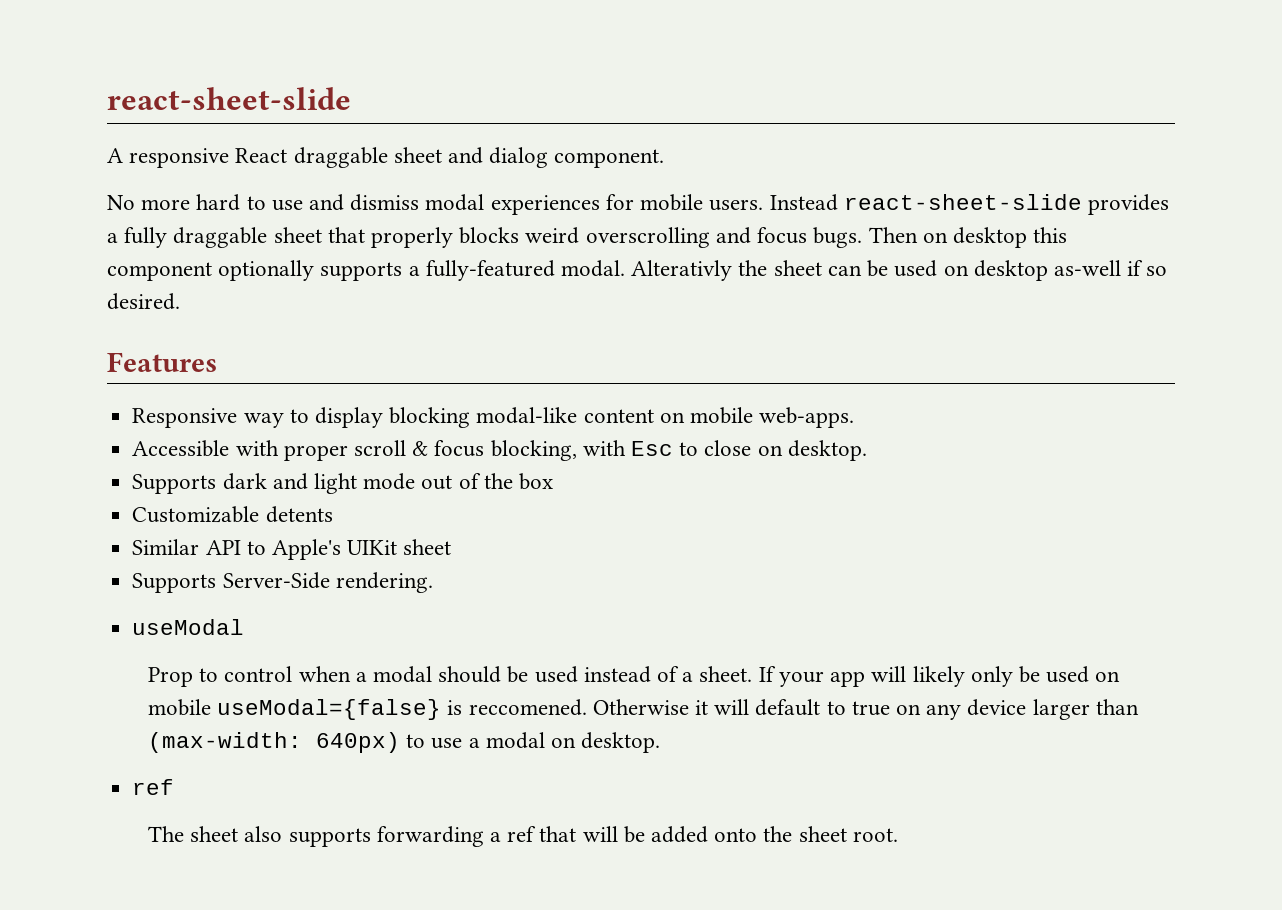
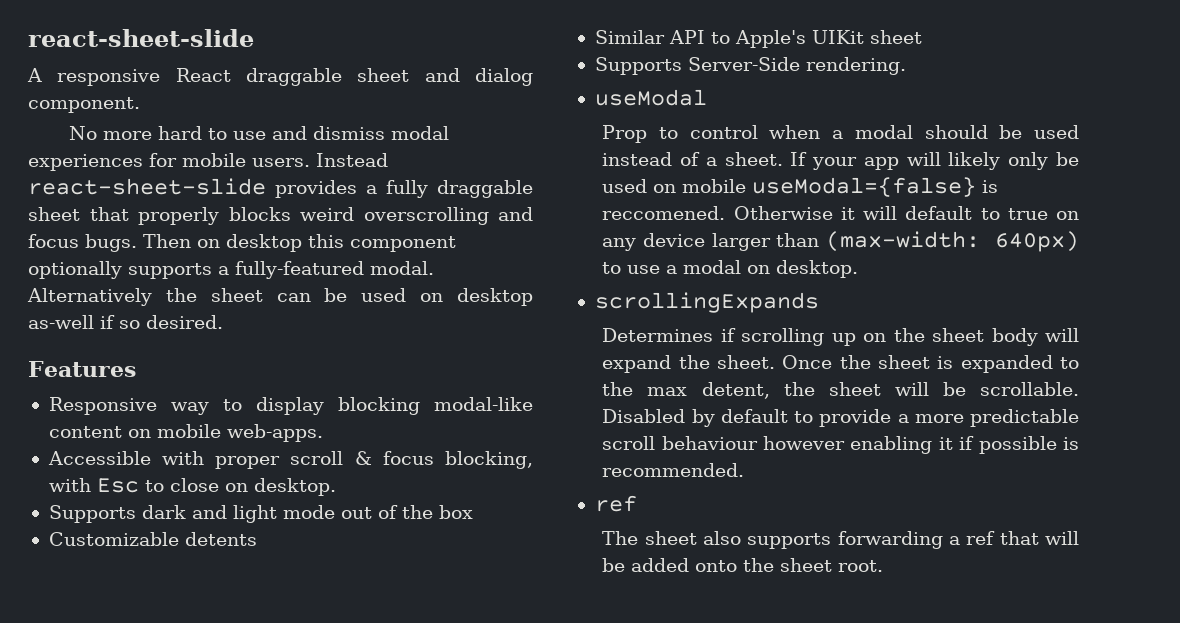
- Alterativly the sheet can be used on desktop as-well if so desired.
+ Alternatively the sheet can be used on desktop as-well if so desired.
+ scrollingExpands
+ Determines if scrolling up on the sheet body will expand the sheet. Once the sheet is expanded to the max detent, the sheet will be scrollable. Disabled by default to provide a more predictable scroll behaviour however enabling it if possible is recommended.

